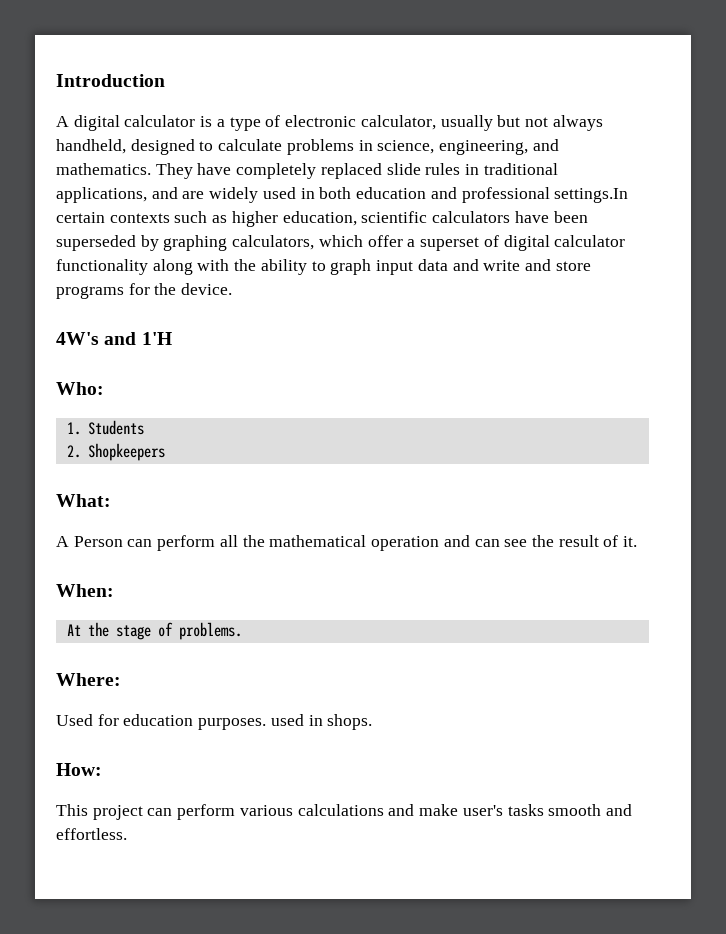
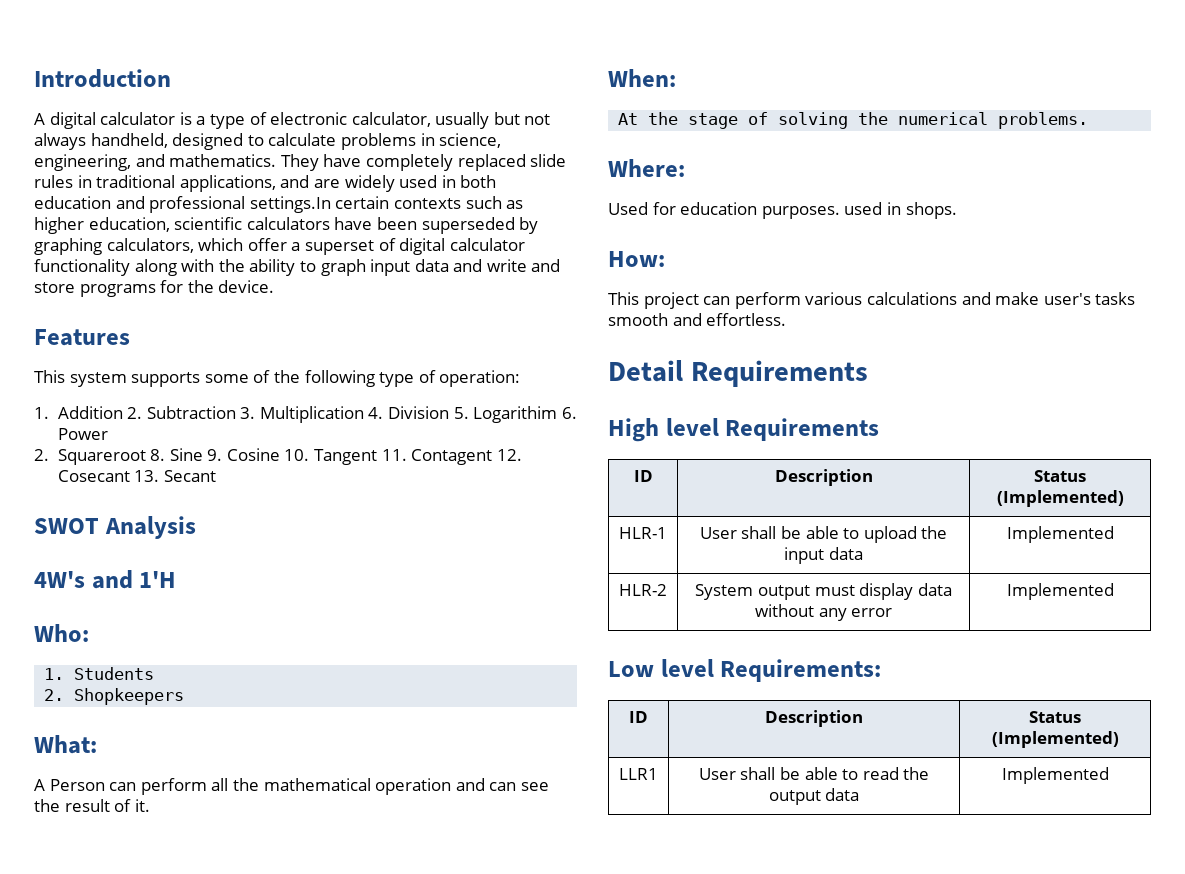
+ Features
+ This system supports some of the following type of operation:
+ 1. Addition 2. Subtraction 3. Multiplication 4. Division 5. Logarithim 6. Power
+ 2. Squareroot 8. Sine 9. Cosine 10. Tangent 11. Contagent 12. Cosecant 13. Secant
+ SWOT Analysis
- At the stage of problems.
+ At the stage of solving the numerical problems.
+ Detail Requirements
+ High level Requirements
+ ID | Description | Status (Implemented)
+ HLR-1 | User shall be able to upload the input data | Implemented
+ HLR-2 | System output must display data without any error | Implemented
+ Low level Requirements:
+ ID | Description | Status (Implemented)
+ LLR1 | User shall be able to read the output data | Implemented

